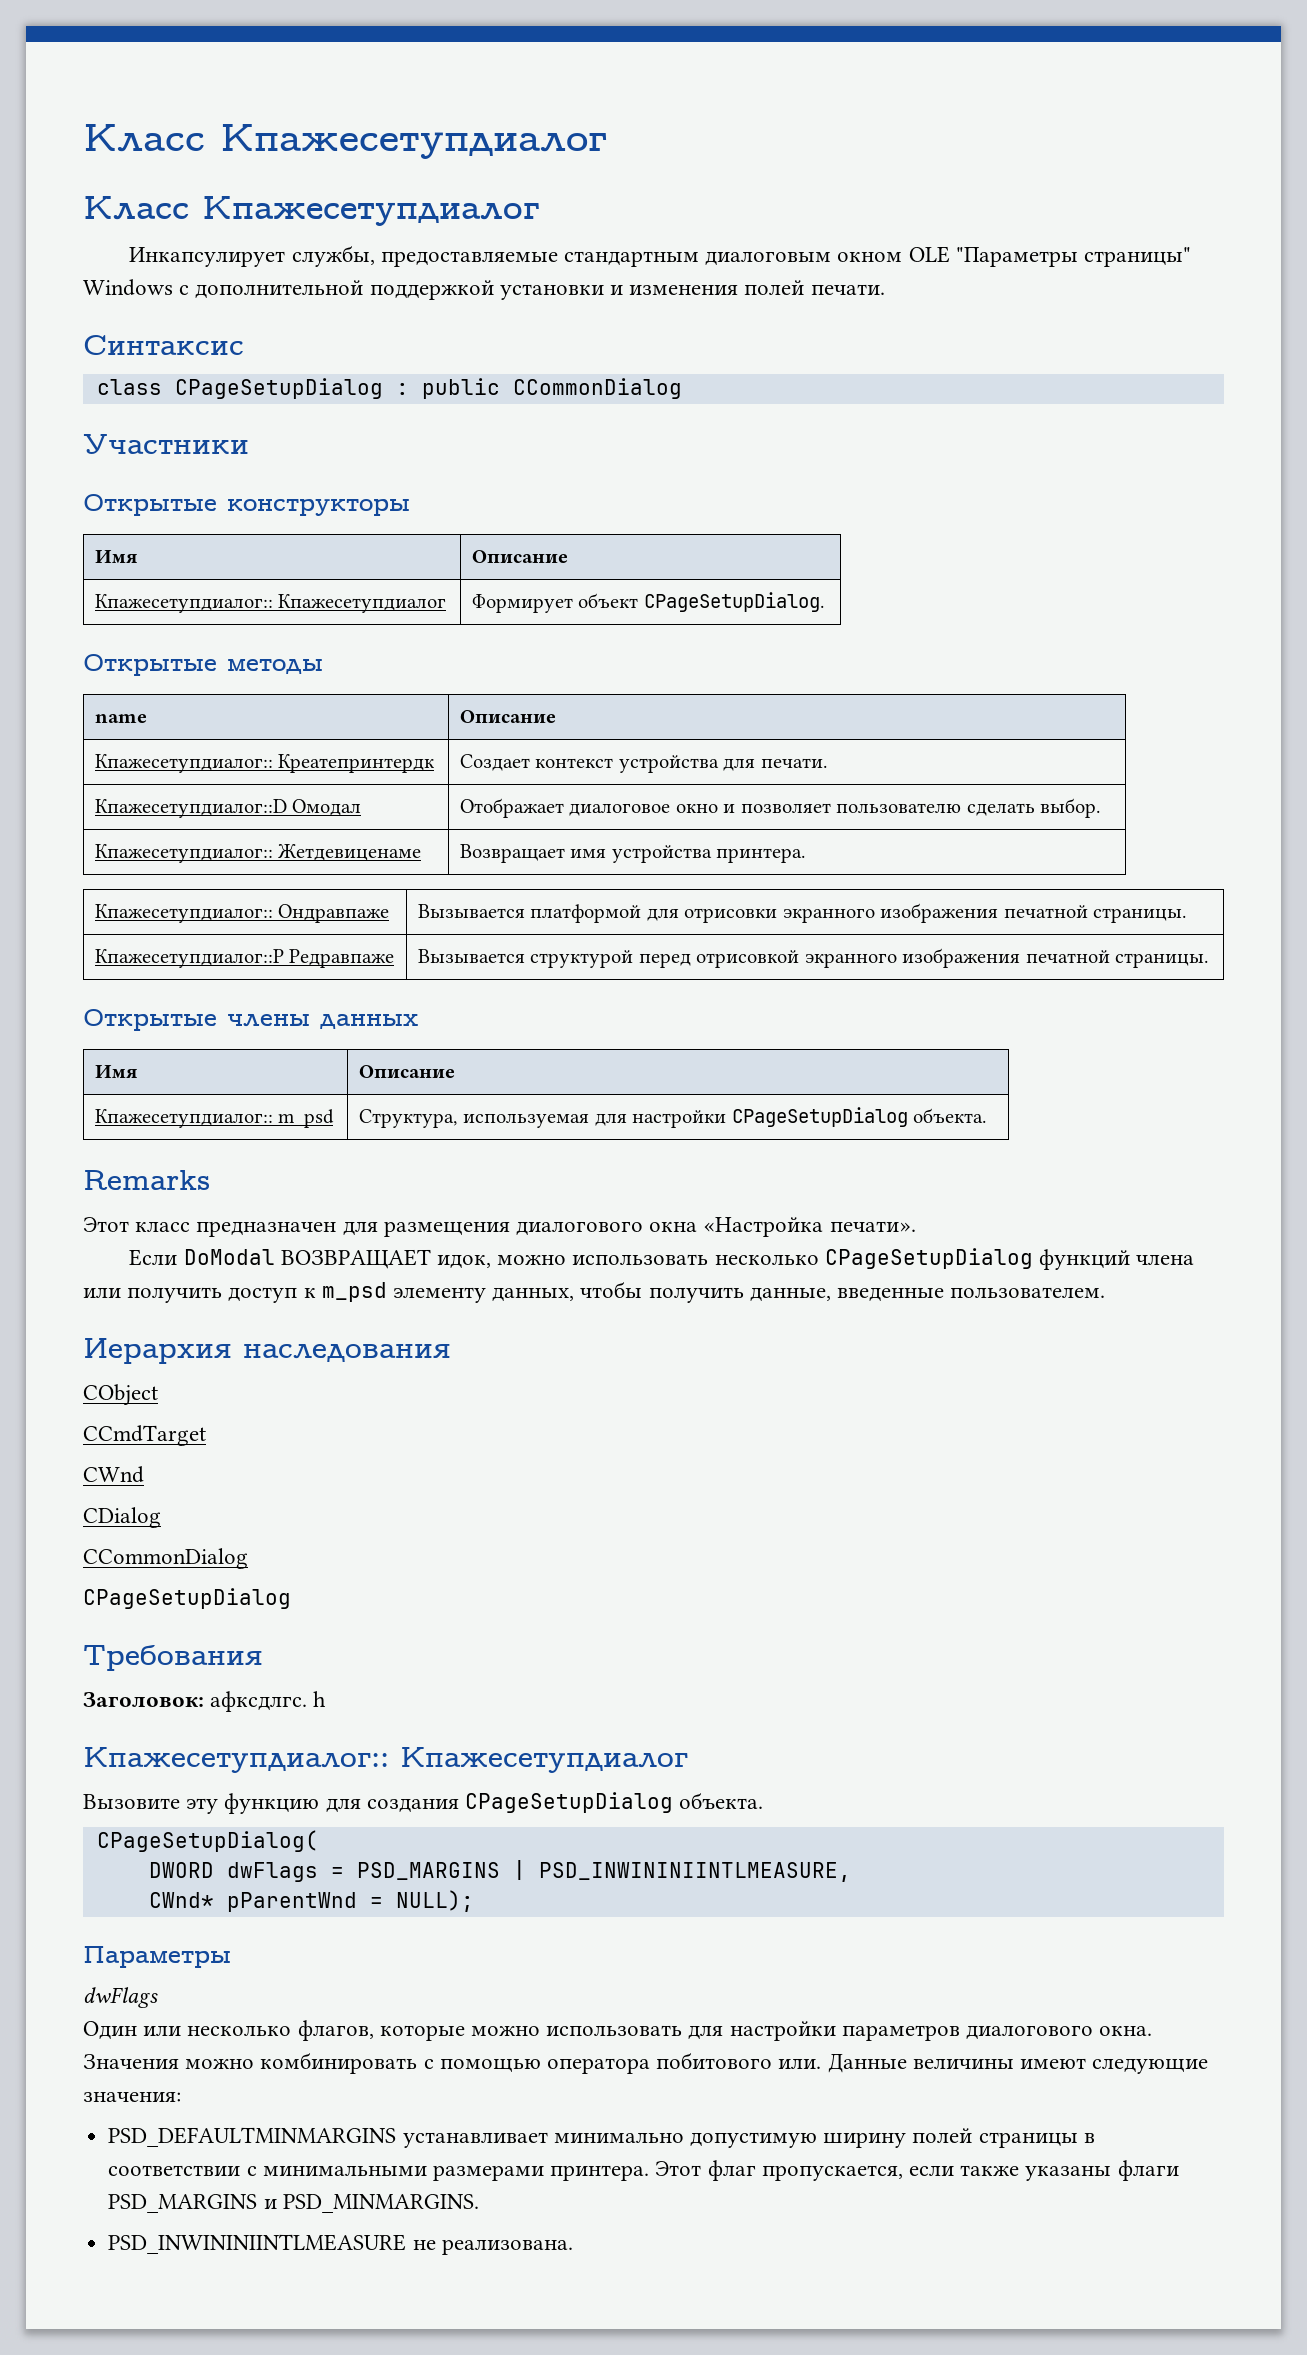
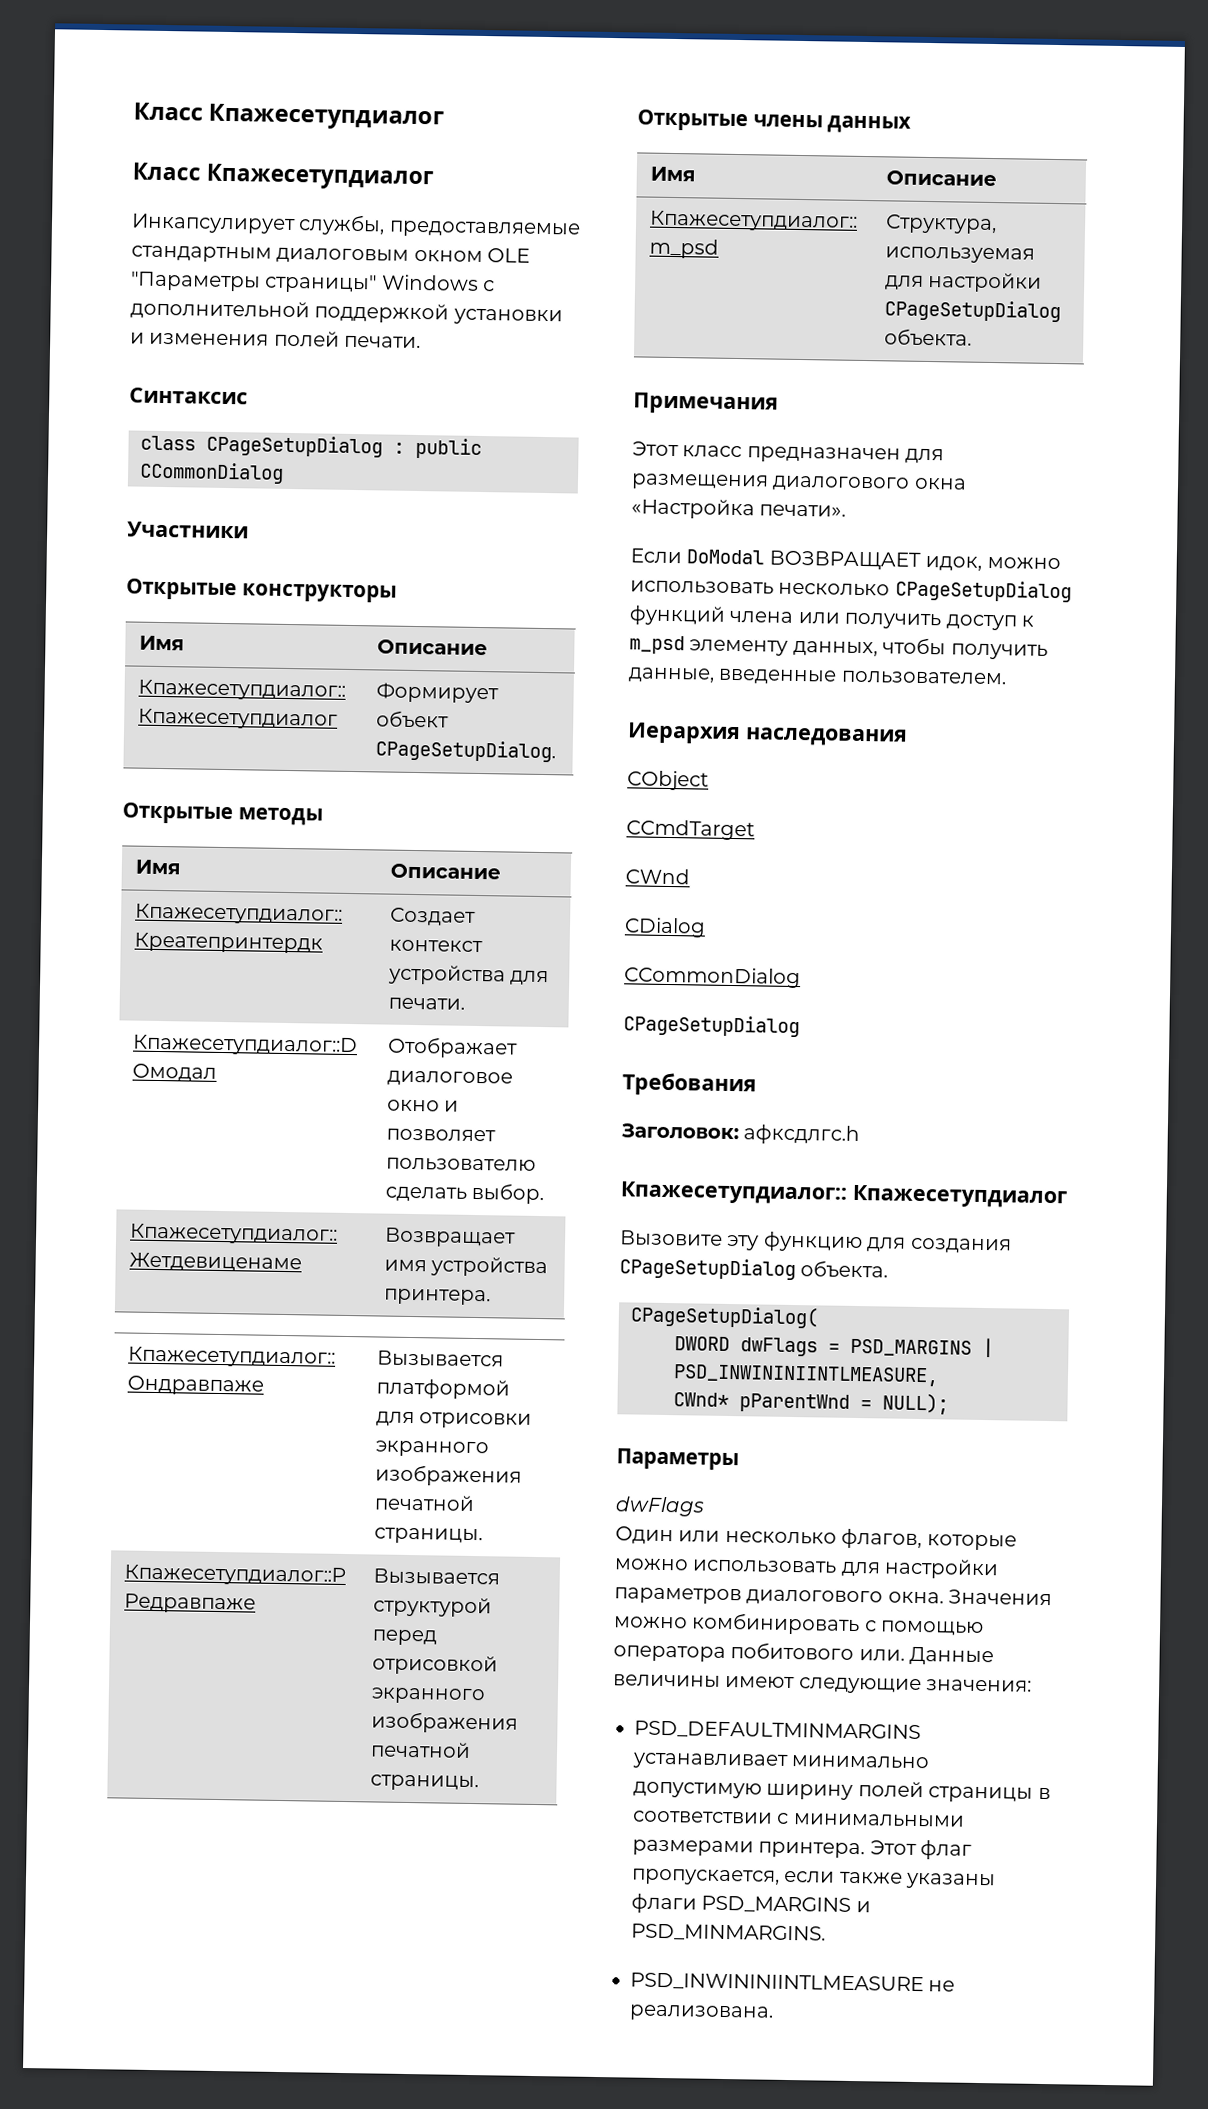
  Открытые методы
- name | Описание
+ Имя | Описание
- Remarks
+ Примечания
- Заголовок: афксдлгс. h
+ Заголовок: афксдлгс.h

